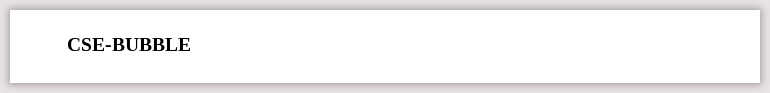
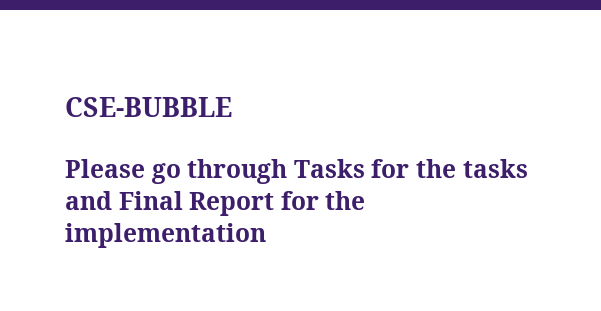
+ Please go through Tasks for the tasks and Final Report for the implementation

